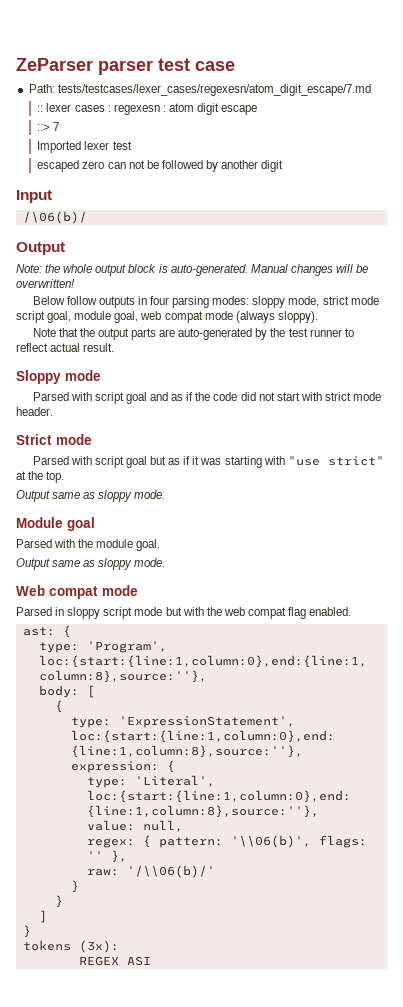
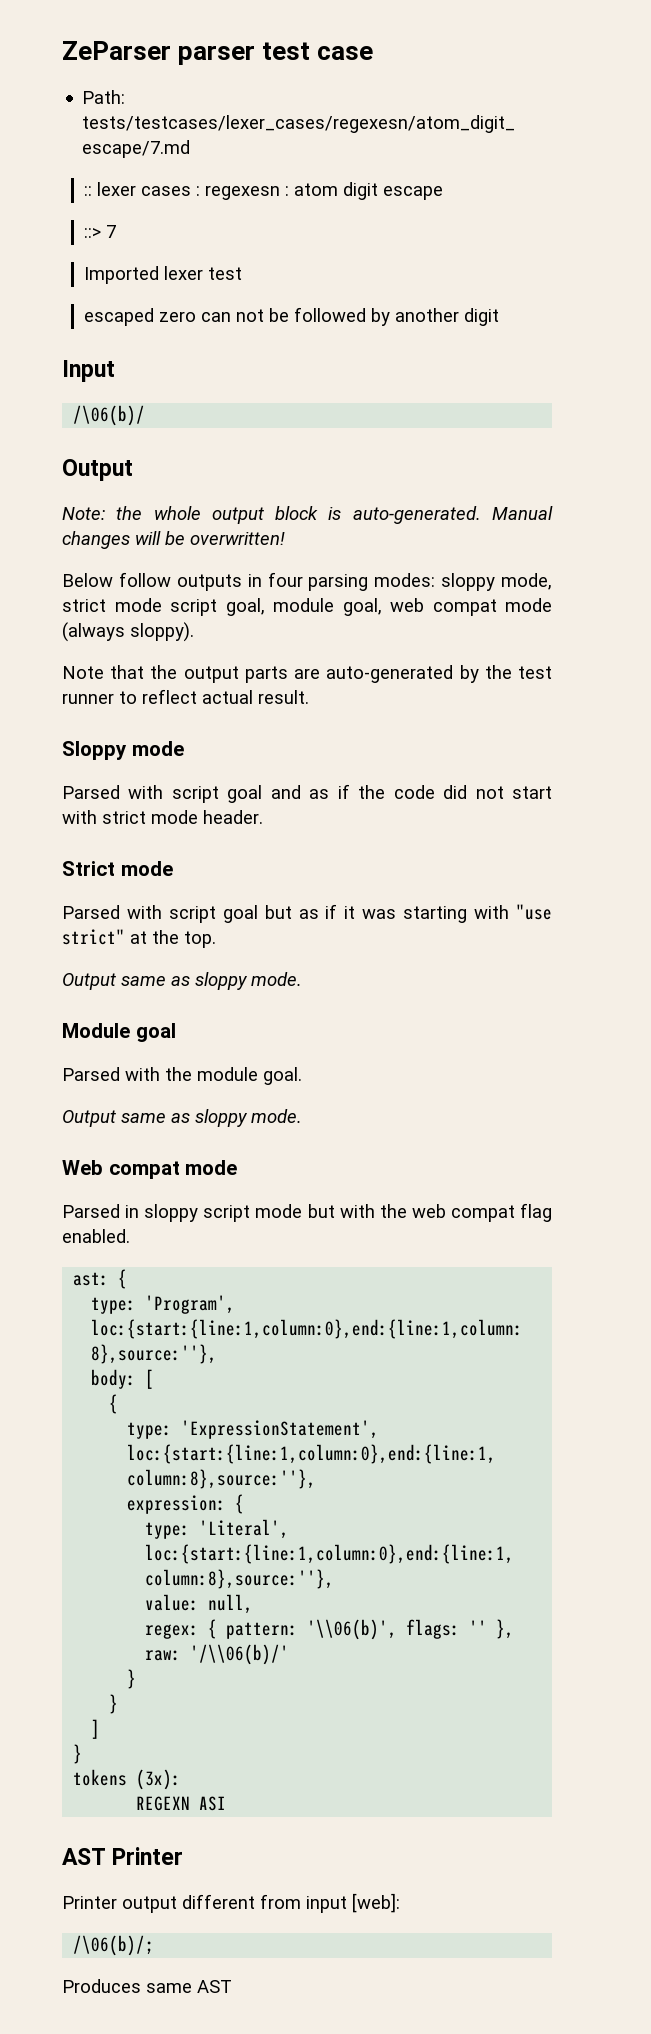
- REGEX ASI
+ REGEXN ASI
+ AST Printer
+ Printer output different from input [web]:
+ /\06(b)/;
+ Produces same AST

